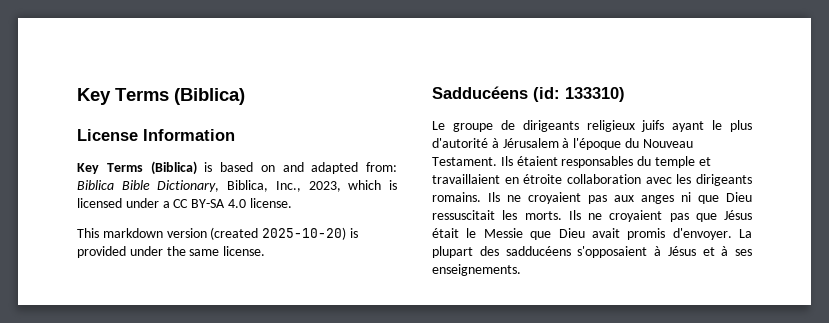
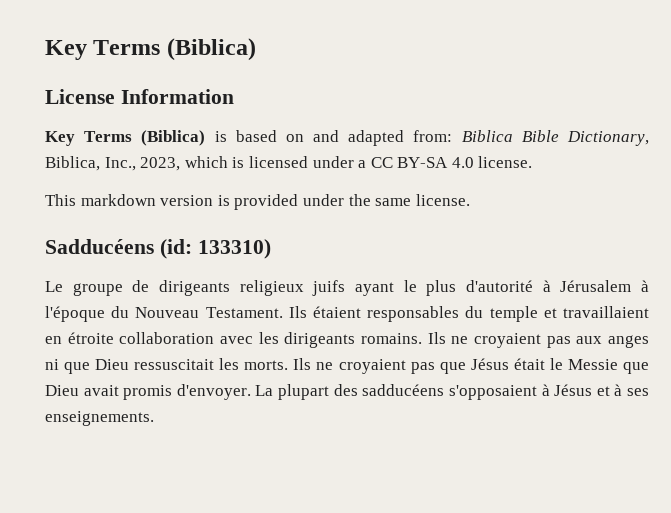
- This markdown version (created 2025-10-20) is provided under the same license.
+ This markdown version is provided under the same license.

